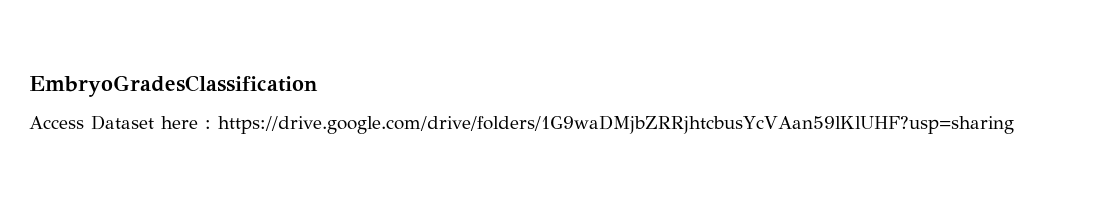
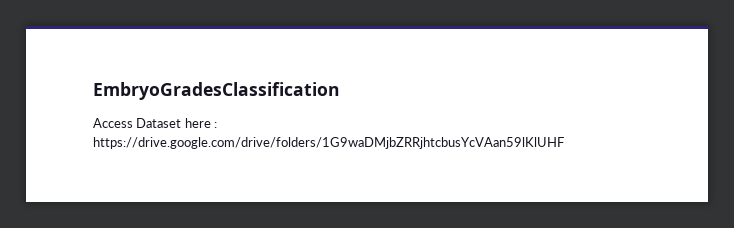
- Access Dataset here : https://drive.google.com/drive/folders/1G9waDMjbZRRjhtcbusYcVAan59lKlUHF?usp=sharing
+ Access Dataset here : https://drive.google.com/drive/folders/1G9waDMjbZRRjhtcbusYcVAan59lKlUHF

